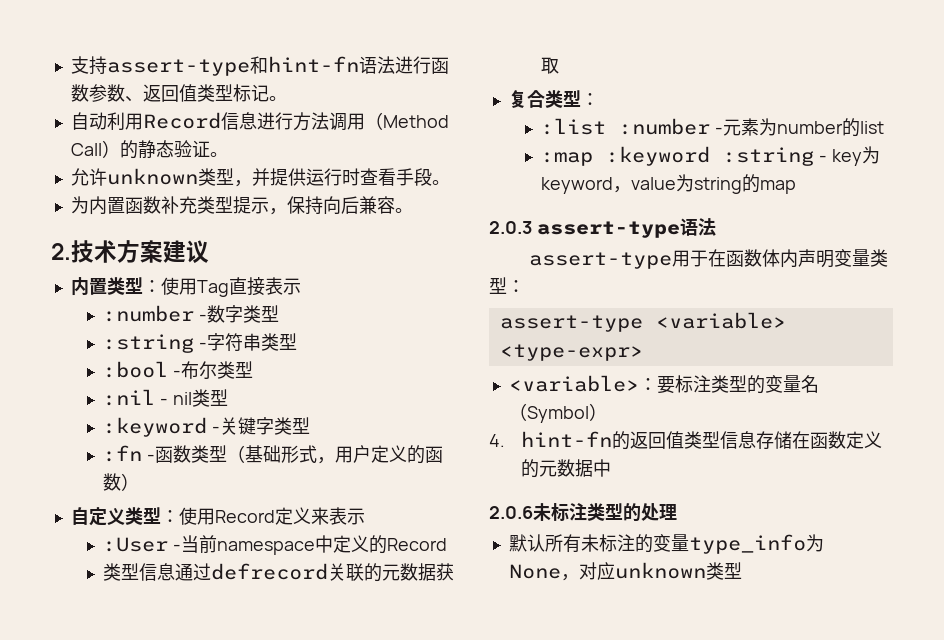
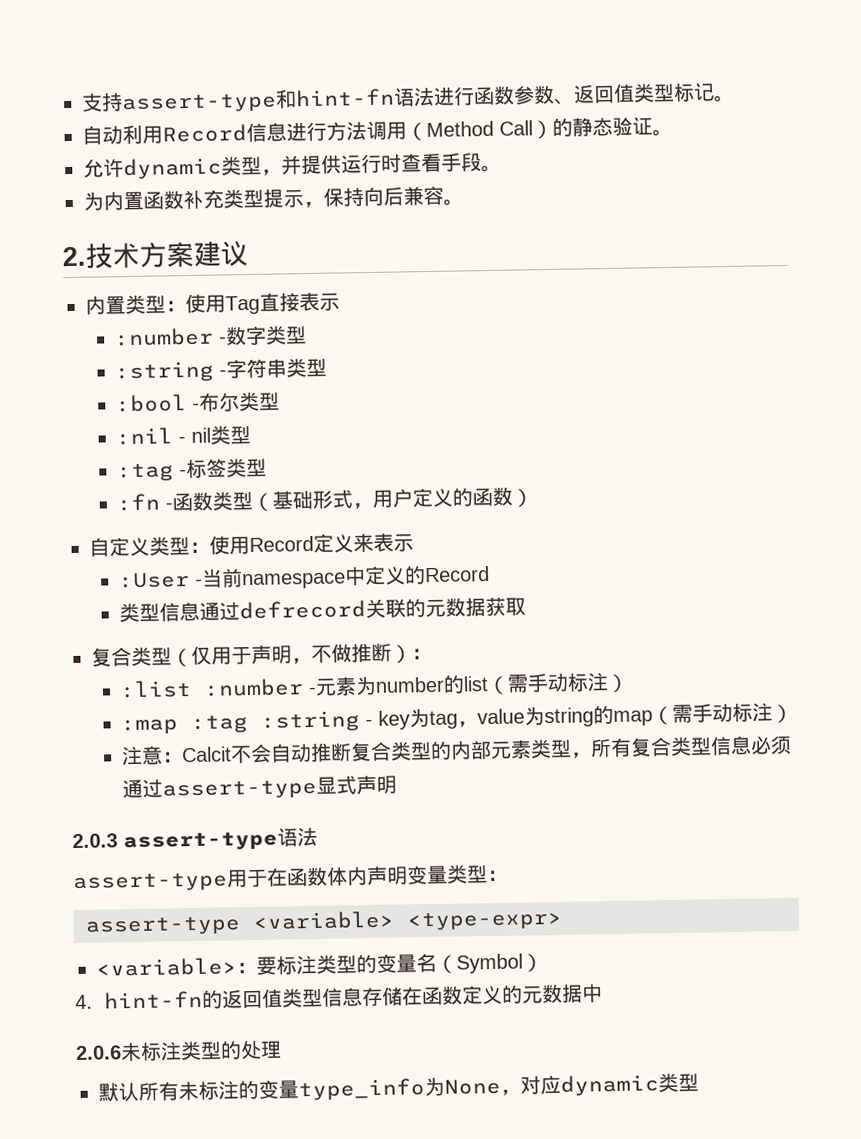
- 允许unknown类型，并提供运行时查看手段。
+ 允许dynamic类型，并提供运行时查看手段。
- :keyword -关键字类型
+ :tag -标签类型
- 复合类型：
+ 复合类型（仅用于声明，不做推断）：
- :list :number -元素为number的list
+ :list :number -元素为number的list（需手动标注）
- :map :keyword :string - key为keyword，value为string的map
+ :map :tag :string - key为tag，value为string的map（需手动标注）
+ 注意：Calcit不会自动推断复合类型的内部元素类型，所有复合类型信息必须通过assert-type显式声明
- 默认所有未标注的变量type_info为None，对应unknown类型
+ 默认所有未标注的变量type_info为None，对应dynamic类型

